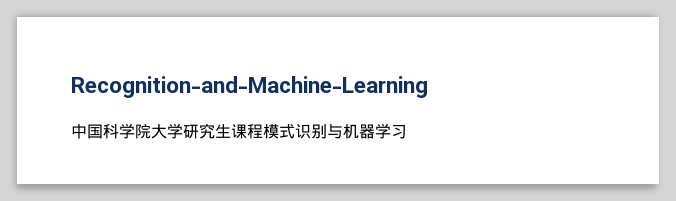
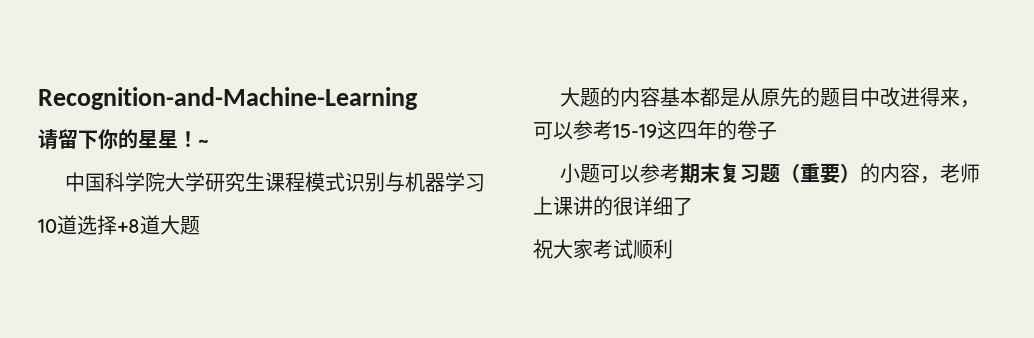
+ 请留下你的星星！~
+ 10道选择+8道大题
+ 大题的内容基本都是从原先的题目中改进得来，可以参考15-19这四年的卷子
+ 小题可以参考期末复习题（重要）的内容，老师上课讲的很详细了
+ 祝大家考试顺利

